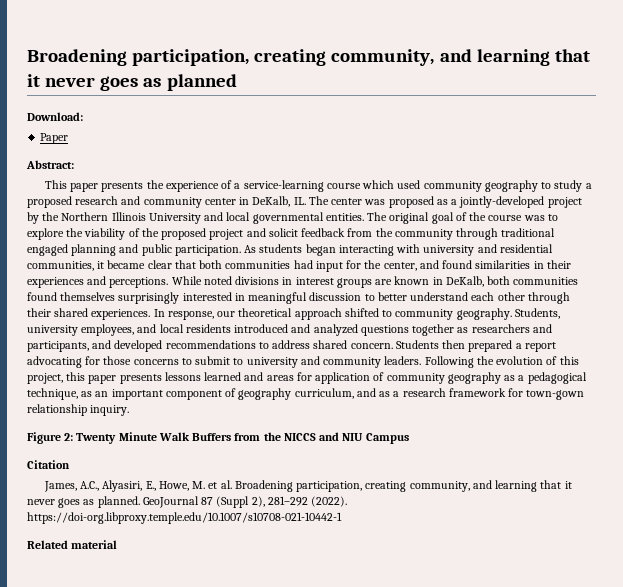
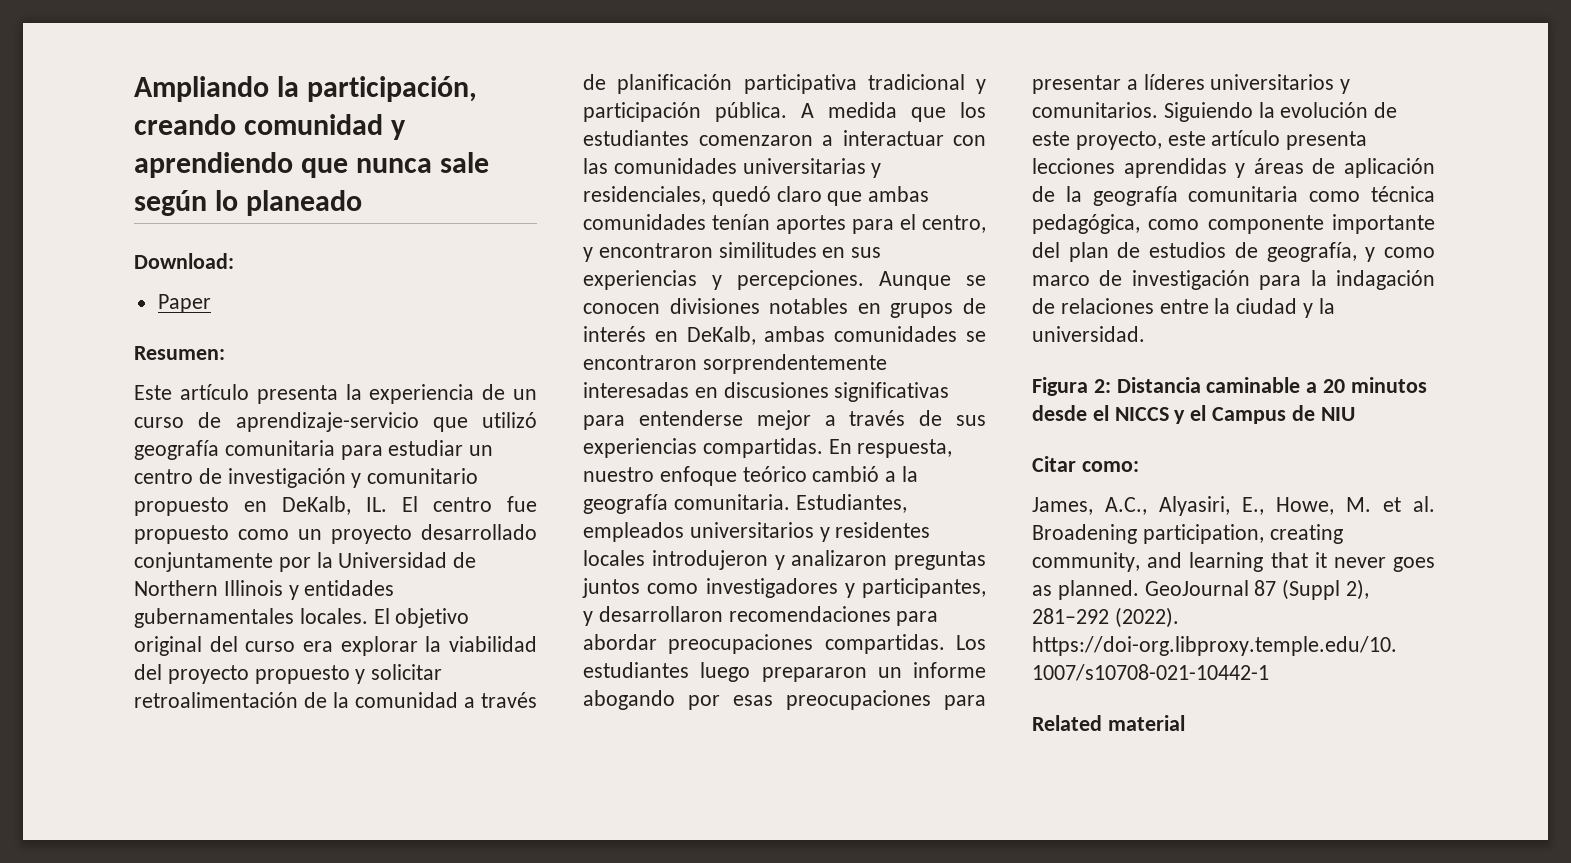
- Broadening participation, creating community, and learning that it never goes as planned
+ Ampliando la participación, creando comunidad y aprendiendo que nunca sale según lo planeado
  Download:
  Paper
- Abstract:
- This paper presents the experience of a service-learning course which used community geography to study a proposed research and community center in DeKalb, IL. The center was proposed as a jointly-developed project by the Northern Illinois University and local governmental entities. The original goal of the course was to explore the viability of the proposed project and solicit feedback from the community through traditional engaged planning and public participation. As students began interacting with university and residential communities, it became clear that both communities had input for the center, and found similarities in their experiences and perceptions. While noted divisions in interest groups are known in DeKalb, both communities found themselves surprisingly interested in meaningful discussion to better understand each other through their shared experiences. In response, our theoretical approach shifted to community geography. Students, university employees, and local residents introduced and analyzed questions together as researchers and participants, and developed recommendations to address shared concern. Students then prepared a report advocating for those concerns to submit to university and community leaders. Following the evolution of this project, this paper presents lessons learned and areas for application of community geography as a pedagogical technique, as an important component of geography curriculum, and as a research framework for town-gown relationship inquiry.
- Figure 2: Twenty Minute Walk Buffers from the NICCS and NIU Campus
- Citation
+ Resumen:
+ Este artículo presenta la experiencia de un curso de aprendizaje-servicio que utilizó geografía comunitaria para estudiar un centro de investigación y comunitario propuesto en DeKalb, IL. El centro fue propuesto como un proyecto desarrollado conjuntamente por la Universidad de Northern Illinois y entidades gubernamentales locales. El objetivo original del curso era explorar la viabilidad del proyecto propuesto y solicitar retroalimentación de la comunidad a través de planificación participativa tradicional y participación pública. A medida que los estudiantes comenzaron a interactuar con las comunidades universitarias y residenciales, quedó claro que ambas comunidades tenían aportes para el centro, y encontraron similitudes en sus experiencias y percepciones. Aunque se conocen divisiones notables en grupos de interés en DeKalb, ambas comunidades se encontraron sorprendentemente interesadas en discusiones significativas para entenderse mejor a través de sus experiencias compartidas. En respuesta, nuestro enfoque teórico cambió a la geografía comunitaria. Estudiantes, empleados universitarios y residentes locales introdujeron y analizaron preguntas juntos como investigadores y participantes, y desarrollaron recomendaciones para abordar preocupaciones compartidas. Los estudiantes luego prepararon un informe abogando por esas preocupaciones para presentar a líderes universitarios y comunitarios. Siguiendo la evolución de este proyecto, este artículo presenta lecciones aprendidas y áreas de aplicación de la geografía comunitaria como técnica pedagógica, como componente importante del plan de estudios de geografía, y como marco de investigación para la indagación de relaciones entre la ciudad y la universidad.
+ Figura 2: Distancia caminable a 20 minutos desde el NICCS y el Campus de NIU
+ Citar como:

